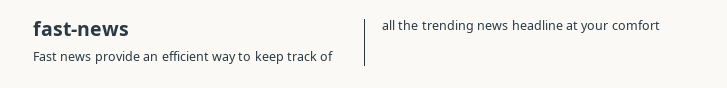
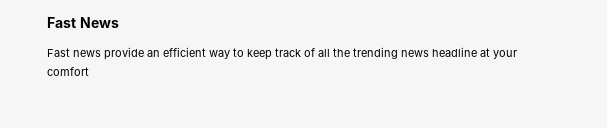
- fast-news
+ Fast News

